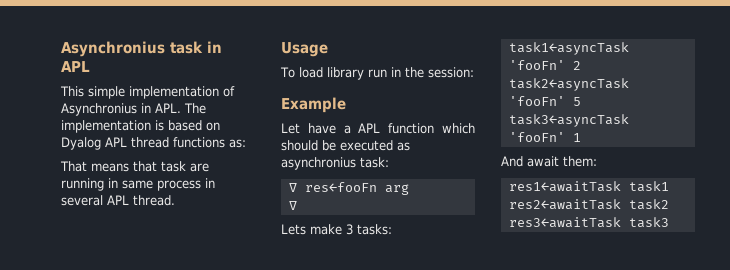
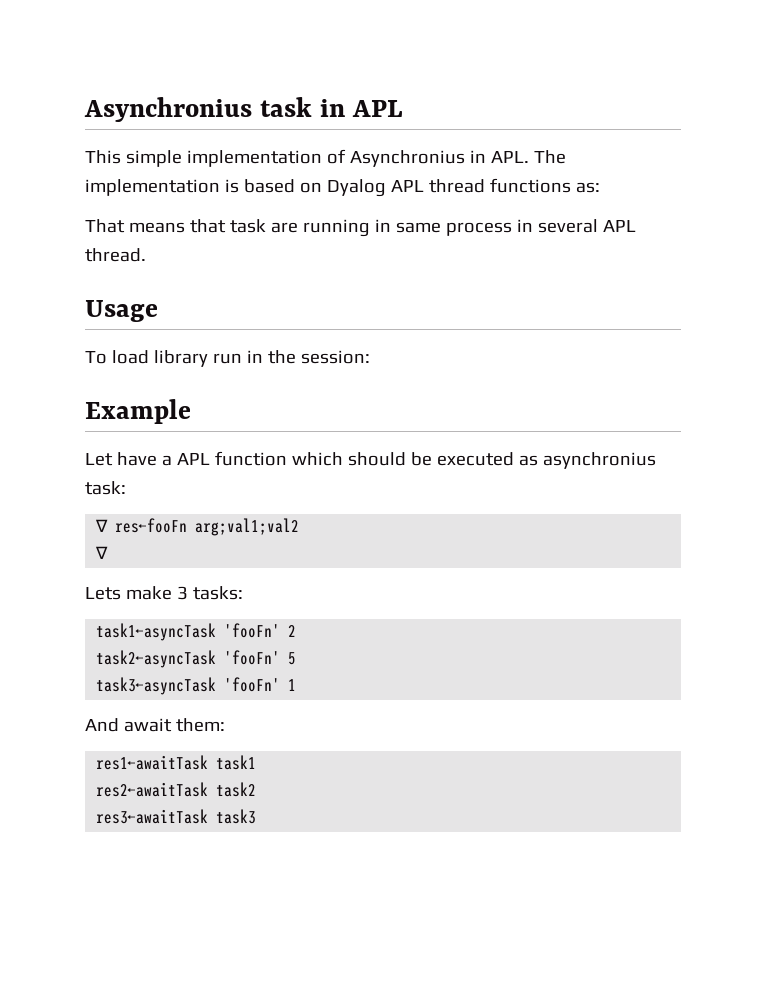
- ∇ res←fooFn arg
+ ∇ res←fooFn arg;val1;val2

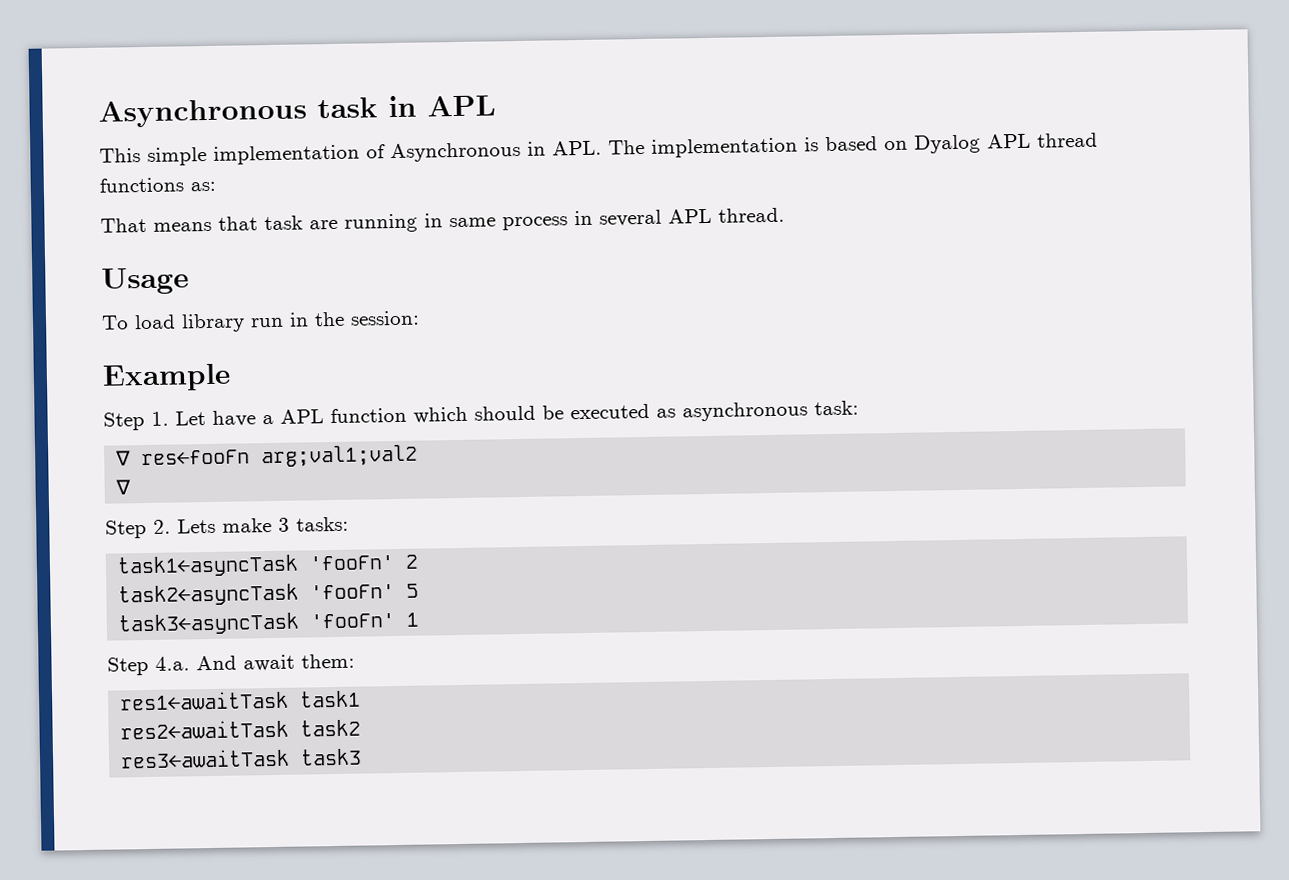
- Asynchronius task in APL
+ Asynchronous task in APL
- This simple implementation of Asynchronius in APL. The implementation is based on Dyalog APL thread functions as:
+ This simple implementation of Asynchronous in APL. The implementation is based on Dyalog APL thread functions as:
- Let have a APL function which should be executed as asynchronius task:
+ Step 1. Let have a APL function which should be executed as asynchronous task:
- Lets make 3 tasks:
+ Step 2. Lets make 3 tasks:
- And await them:
+ Step 4.a. And await them:

